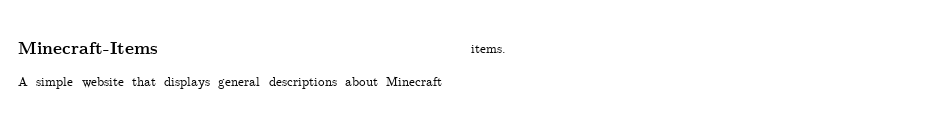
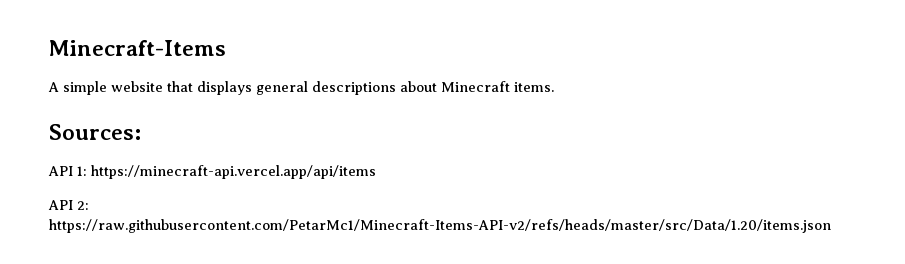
+ Sources:
+ API 1: https://minecraft-api.vercel.app/api/items
+ API 2: https://raw.githubusercontent.com/PetarMc1/Minecraft-Items-API-v2/refs/heads/master/src/Data/1.20/items.json

